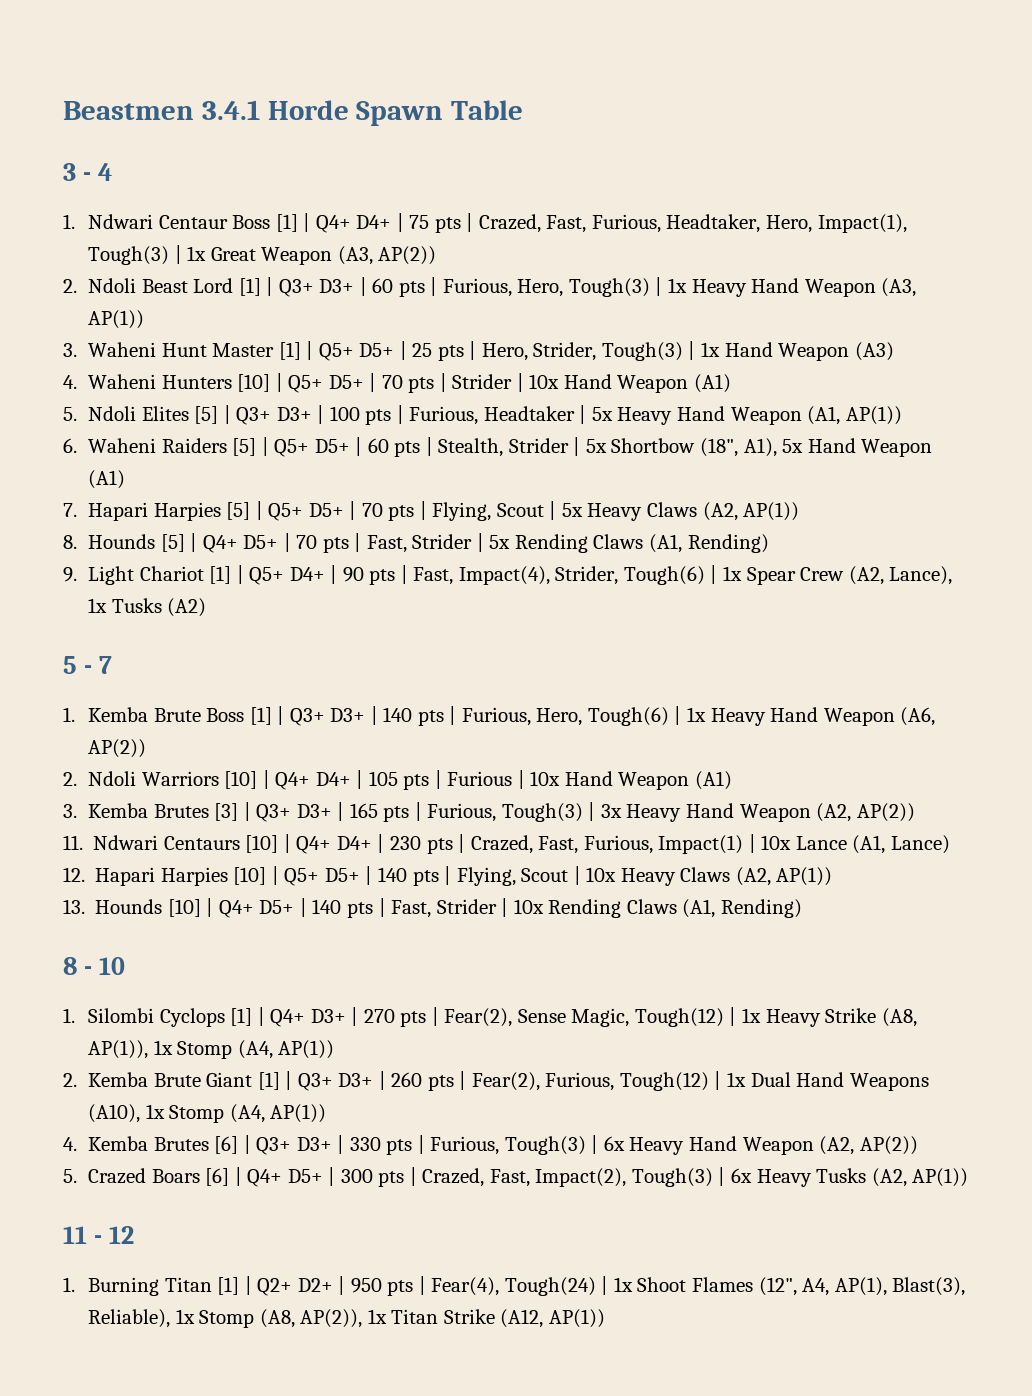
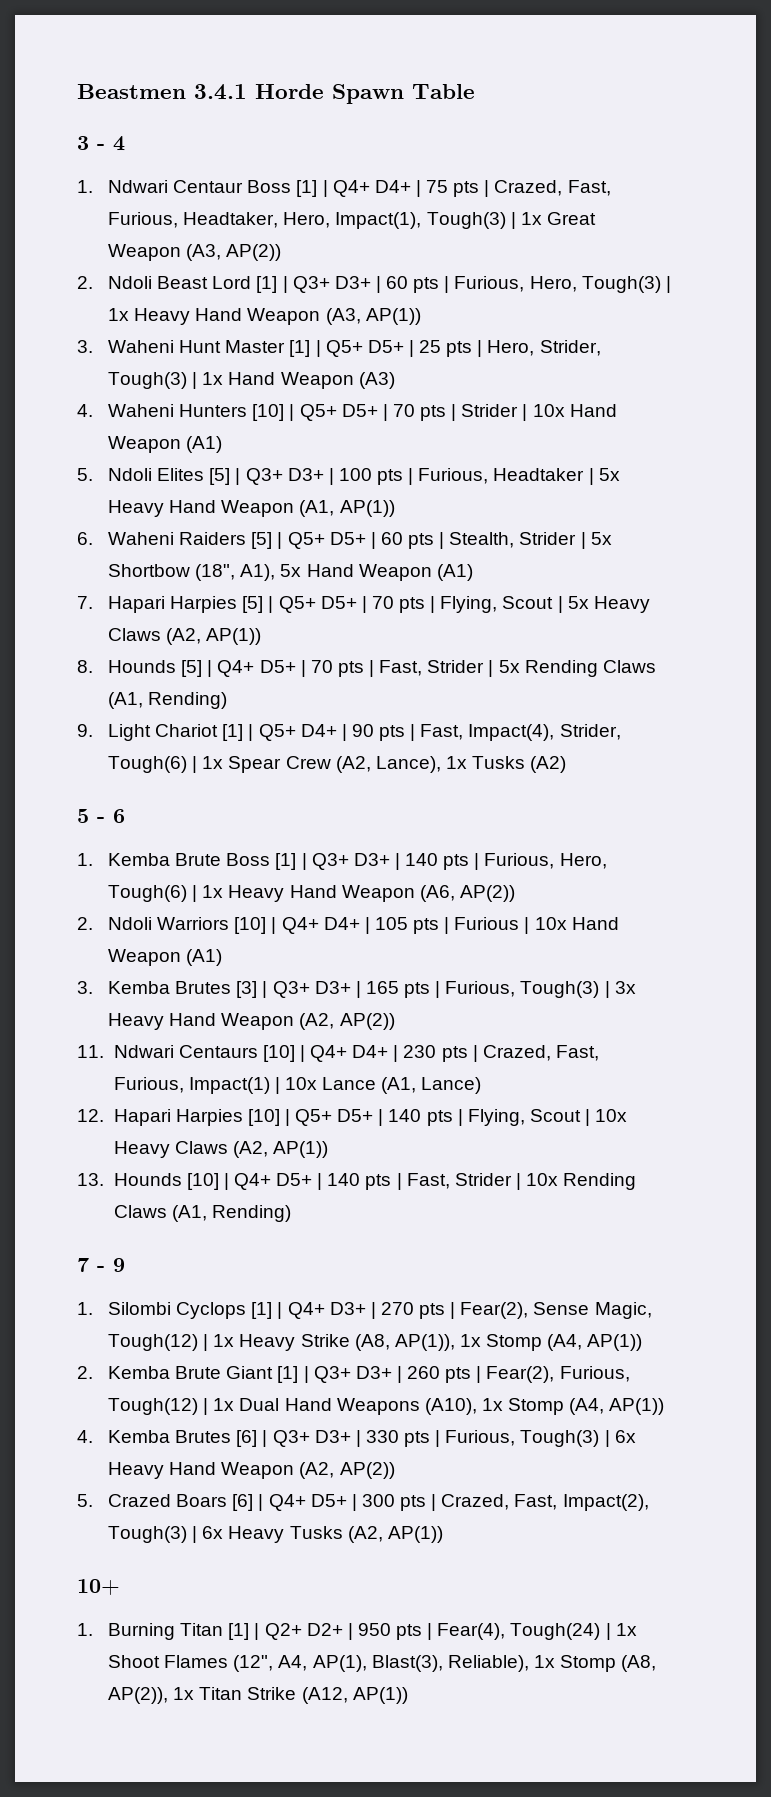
- 5 - 7
+ 5 - 6
- 8 - 10
+ 7 - 9
- 11 - 12
+ 10+

